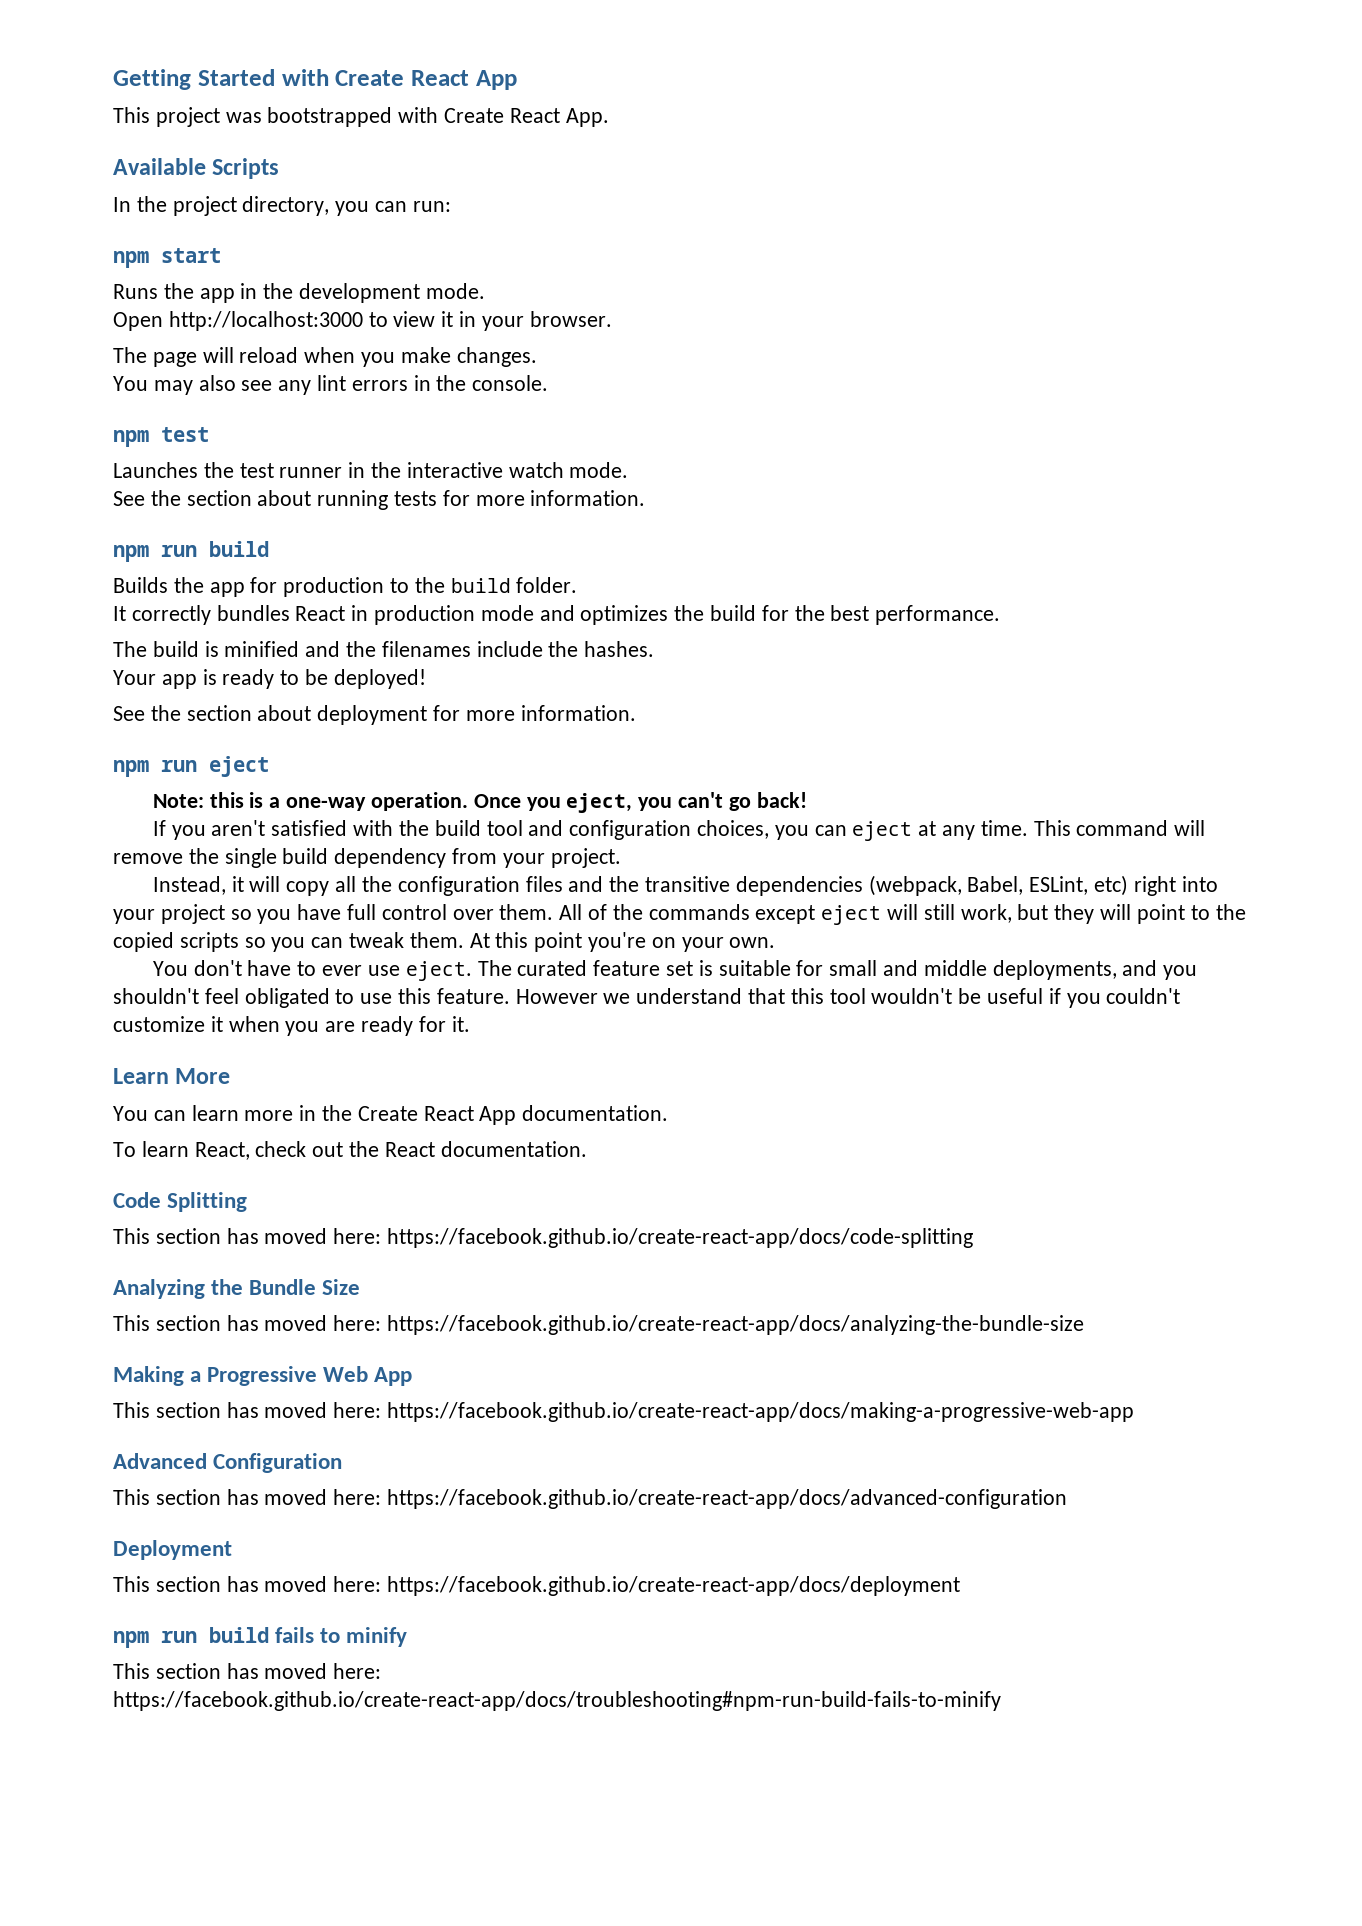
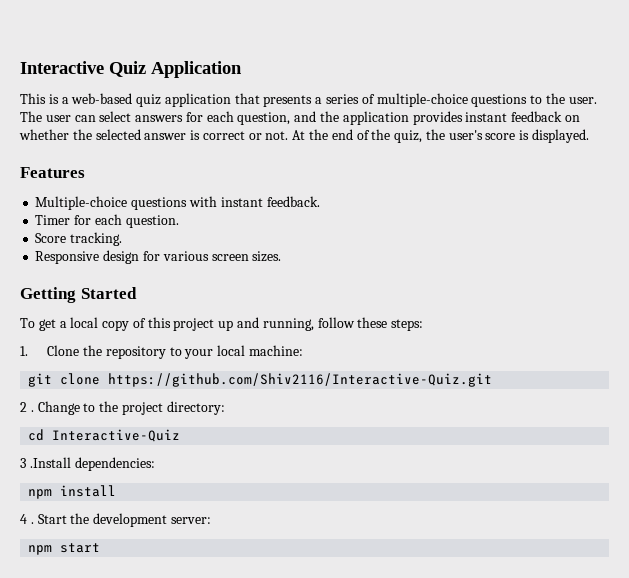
- Getting Started with Create React App
- This project was bootstrapped with Create React App.
- Available Scripts
- In the project directory, you can run:
+ Interactive Quiz Application
+ This is a web-based quiz application that presents a series of multiple-choice questions to the user. The user can select answers for each question, and the application provides instant feedback on whether the selected answer is correct or not. At the end of the quiz, the user's score is displayed.
+ Features
+ Multiple-choice questions with instant feedback.
+ Timer for each question.
+ Score tracking.
+ Responsive design for various screen sizes.
+ Getting Started
+ To get a local copy of this project up and running, follow these steps:
+ 1. Clone the repository to your local machine:
+ git clone https://github.com/Shiv2116/Interactive-Quiz.git
+ 2 . Change to the project directory:
+ cd Interactive-Quiz
+ 3 .Install dependencies:
+ npm install
+ 4 . Start the development server:
  npm start
- Runs the app in the development mode.
- Open http://localhost:3000 to view it in your browser.
- The page will reload when you make changes.
- You may also see any lint errors in the console.
- npm test
- Launches the test runner in the interactive watch mode.
- See the section about running tests for more information.
- npm run build
- Builds the app for production to the build folder.
- It correctly bundles React in production mode and optimizes the build for the best performance.
- The build is minified and the filenames include the hashes.
- Your app is ready to be deployed!
- See the section about deployment for more information.
- npm run eject
- Note: this is a one-way operation. Once you eject, you can't go back!
- If you aren't satisfied with the build tool and configuration choices, you can eject at any time. This command will remove the single build dependency from your project.
- Instead, it will copy all the configuration files and the transitive dependencies (webpack, Babel, ESLint, etc) right into your project so you have full control over them. All of the commands except eject will still work, but they will point to the copied scripts so you can tweak them. At this point you're on your own.
- You don't have to ever use eject. The curated feature set is suitable for small and middle deployments, and you shouldn't feel obligated to use this feature. However we understand that this tool wouldn't be useful if you couldn't customize it when you are ready for it.
- Learn More
- You can learn more in the Create React App documentation.
- To learn React, check out the React documentation.
- Code Splitting
- This section has moved here: https://facebook.github.io/create-react-app/docs/code-splitting
- Analyzing the Bundle Size
- This section has moved here: https://facebook.github.io/create-react-app/docs/analyzing-the-bundle-size
- Making a Progressive Web App
- This section has moved here: https://facebook.github.io/create-react-app/docs/making-a-progressive-web-app
- Advanced Configuration
- This section has moved here: https://facebook.github.io/create-react-app/docs/advanced-configuration
- Deployment
- This section has moved here: https://facebook.github.io/create-react-app/docs/deployment
- npm run build fails to minify
- This section has moved here: https://facebook.github.io/create-react-app/docs/troubleshooting#npm-run-build-fails-to-minify

